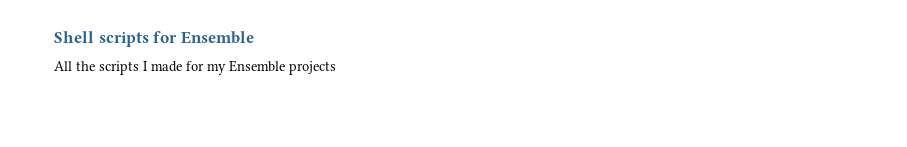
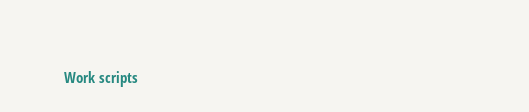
- Shell scripts for Ensemble
- All the scripts I made for my Ensemble projects
+ Work scripts

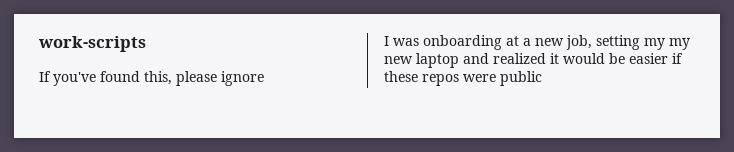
- Work scripts
+ work-scripts
+ If you've found this, please ignore
+ I was onboarding at a new job, setting my my new laptop and realized it would be easier if these repos were public

